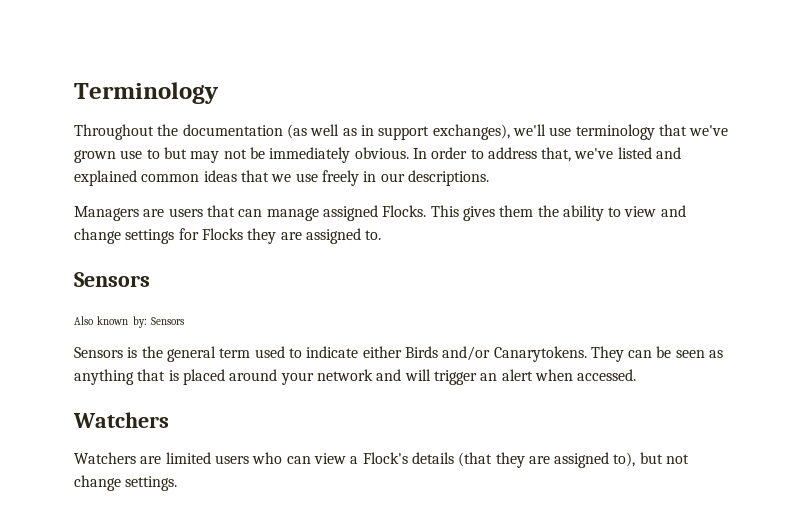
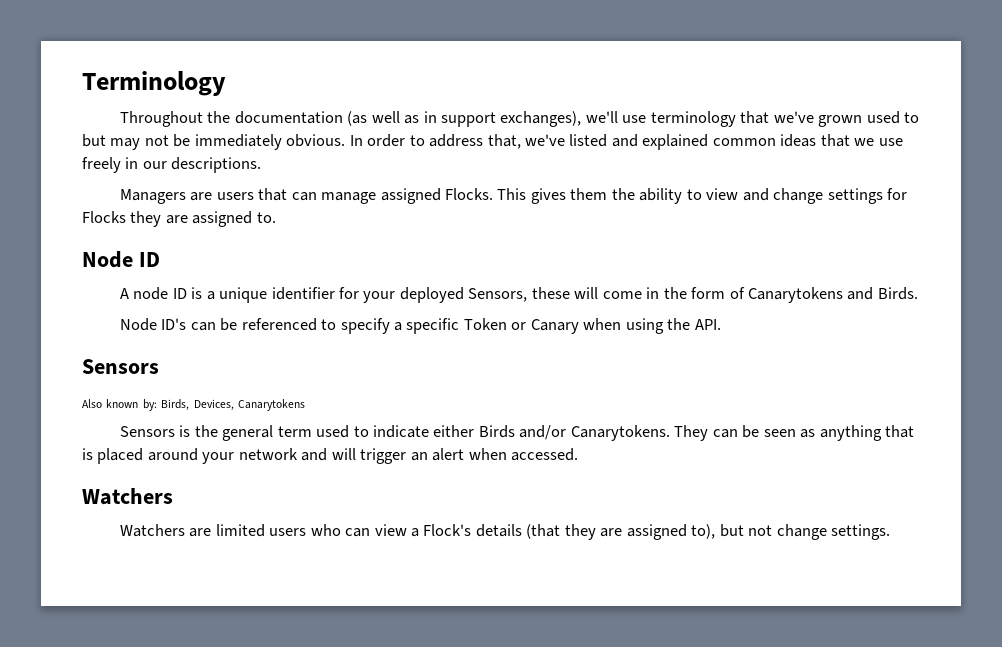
- Throughout the documentation (as well as in support exchanges), we'll use terminology that we've grown use to but may not be immediately obvious.
+ Throughout the documentation (as well as in support exchanges), we'll use terminology that we've grown used to but may not be immediately obvious.
+ Node ID
+ A node ID is a unique identifier for your deployed Sensors, these will come in the form of Canarytokens and Birds.
+ Node ID's can be referenced to specify a specific Token or Canary when using the API.
- Also known by: Sensors
+ Also known by: Birds, Devices, Canarytokens

